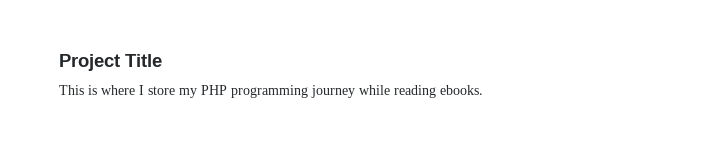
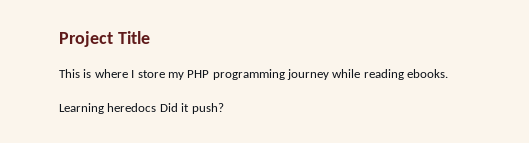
+ Learning heredocs Did it push?

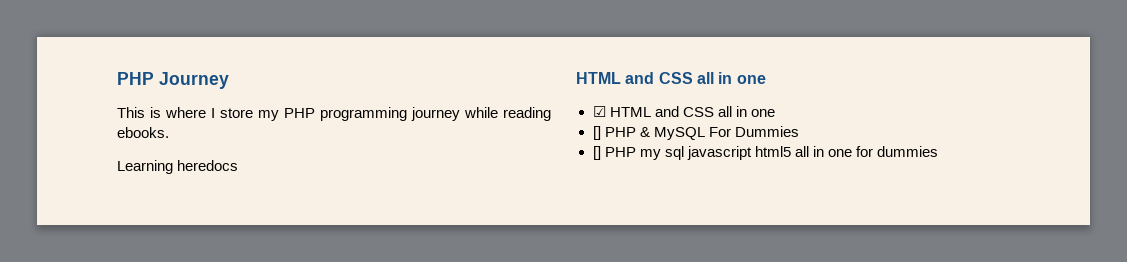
- Project Title
+ PHP Journey
- Learning heredocs Did it push?
+ Learning heredocs
+ HTML and CSS all in one
+ ☑ HTML and CSS all in one
+ [] PHP & MySQL For Dummies
+ [] PHP my sql javascript html5 all in one for dummies

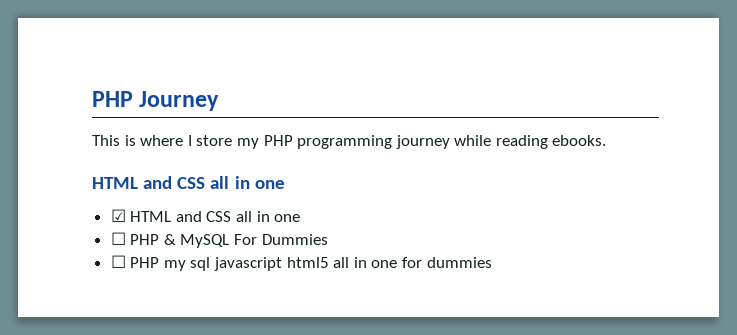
- Learning heredocs
- [] PHP & MySQL For Dummies
+ ☐ PHP & MySQL For Dummies
- [] PHP my sql javascript html5 all in one for dummies
+ ☐ PHP my sql javascript html5 all in one for dummies

